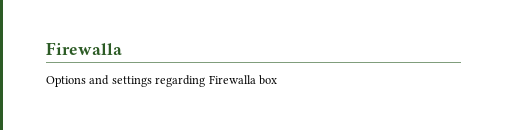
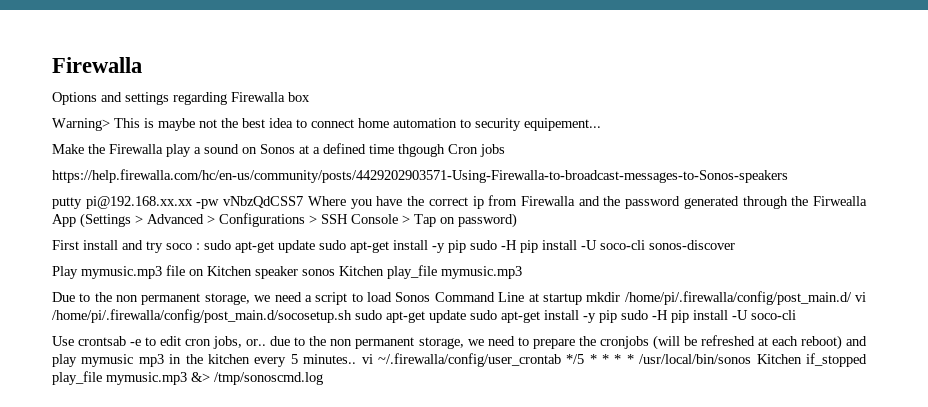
+ Warning> This is maybe not the best idea to connect home automation to security equipement...
+ Make the Firewalla play a sound on Sonos at a defined time thgough Cron jobs
+ https://help.firewalla.com/hc/en-us/community/posts/4429202903571-Using-Firewalla-to-broadcast-messages-to-Sonos-speakers
+ putty pi@192.168.xx.xx -pw vNbzQdCSS7 Where you have the correct ip from Firewalla and the password generated through the Firwealla App (Settings > Advanced > Configurations > SSH Console > Tap on password)
+ First install and try soco : sudo apt-get update sudo apt-get install -y pip sudo -H pip install -U soco-cli sonos-discover
+ Play mymusic.mp3 file on Kitchen speaker sonos Kitchen play_file mymusic.mp3
+ Due to the non permanent storage, we need a script to load Sonos Command Line at startup mkdir /home/pi/.firewalla/config/post_main.d/ vi /home/pi/.firewalla/config/post_main.d/socosetup.sh sudo apt-get update sudo apt-get install -y pip sudo -H pip install -U soco-cli
+ Use crontsab -e to edit cron jobs, or.. due to the non permanent storage, we need to prepare the cronjobs (will be refreshed at each reboot) and play mymusic mp3 in the kitchen every 5 minutes.. vi ~/.firewalla/config/user_crontab */5 * * * * /usr/local/bin/sonos Kitchen if_stopped play_file mymusic.mp3 &> /tmp/sonoscmd.log

